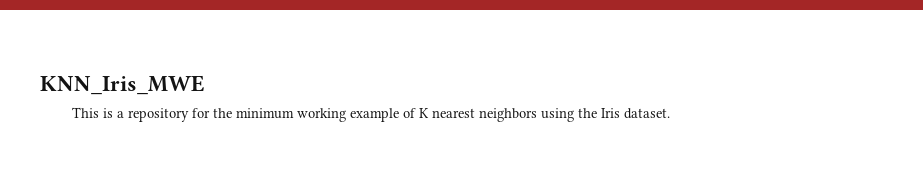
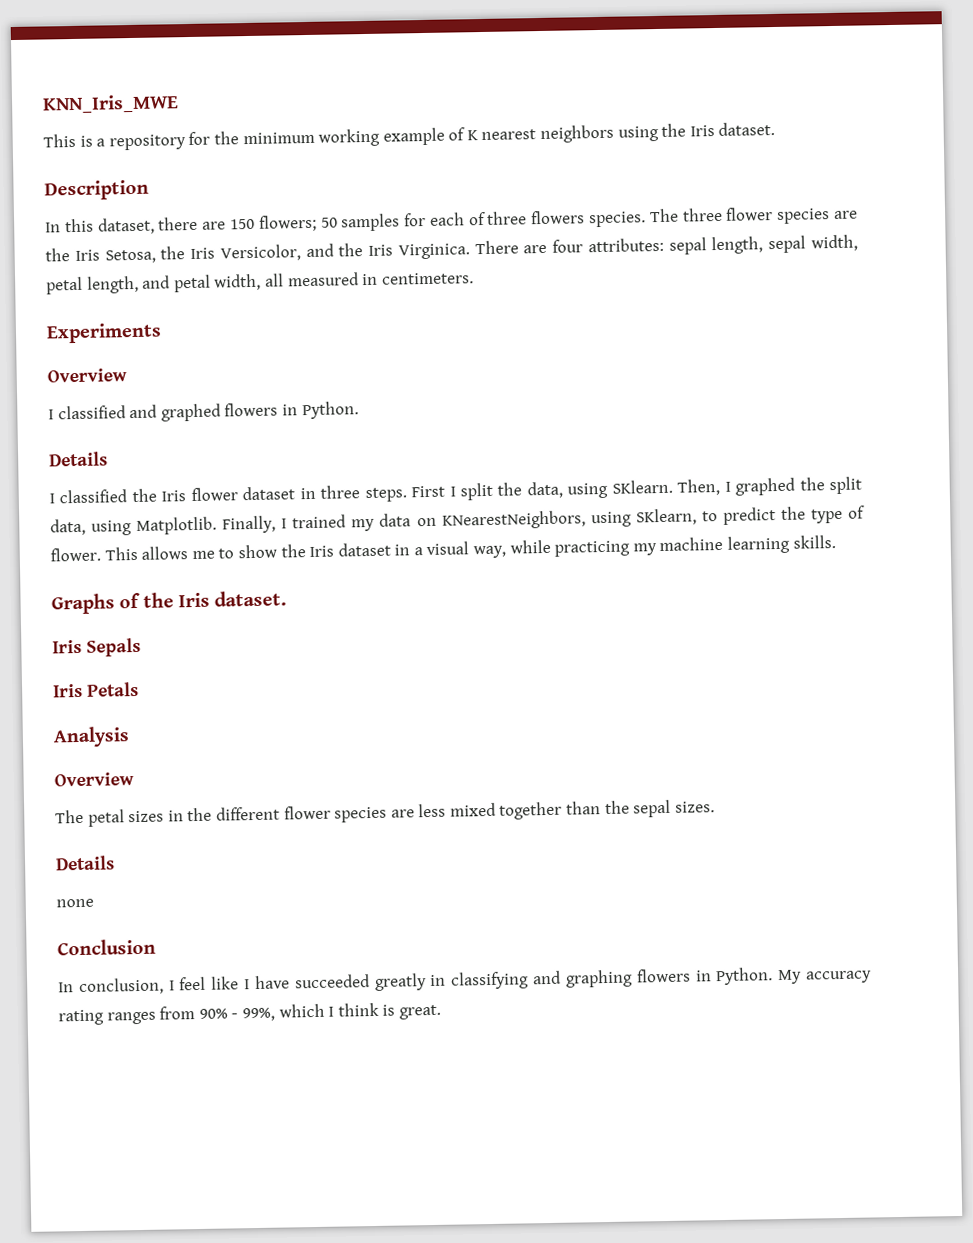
+ Description
+ In this dataset, there are 150 flowers; 50 samples for each of three flowers species. The three flower species are the Iris Setosa, the Iris Versicolor, and the Iris Virginica. There are four attributes: sepal length, sepal width, petal length, and petal width, all measured in centimeters.
+ Experiments
+ Overview
+ I classified and graphed flowers in Python.
+ Details
+ I classified the Iris flower dataset in three steps. First I split the data, using SKlearn. Then, I graphed the split data, using Matplotlib. Finally, I trained my data on KNearestNeighbors, using SKlearn, to predict the type of flower. This allows me to show the Iris dataset in a visual way, while practicing my machine learning skills.
+ Graphs of the Iris dataset.
+ Iris Sepals
+ Iris Petals
+ Analysis
+ Overview
+ The petal sizes in the different flower species are less mixed together than the sepal sizes.
+ Details
+ none
+ Conclusion
+ In conclusion, I feel like I have succeeded greatly in classifying and graphing flowers in Python. My accuracy rating ranges from 90% - 99%, which I think is great.

